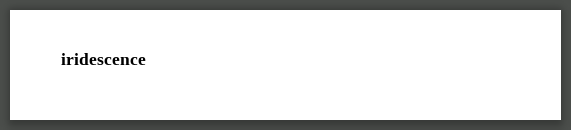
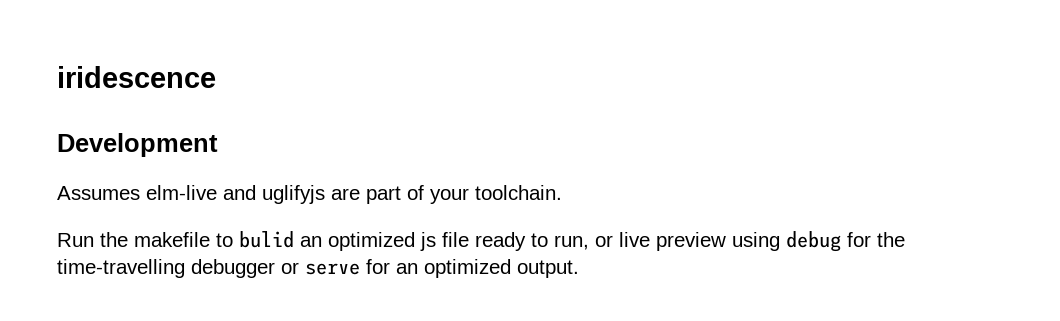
+ Development
+ Assumes elm-live and uglifyjs are part of your toolchain.
+ Run the makefile to bulid an optimized js file ready to run, or live preview using debug for the time-travelling debugger or serve for an optimized output.

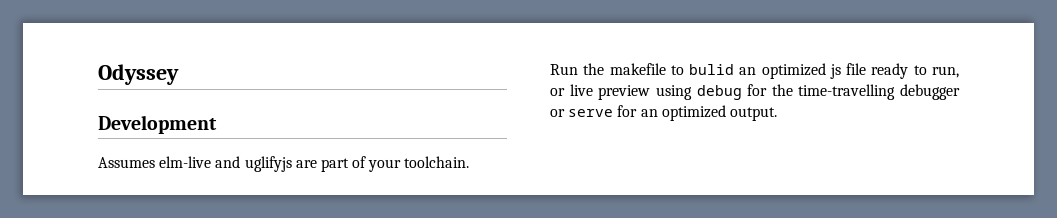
- iridescence
+ Odyssey

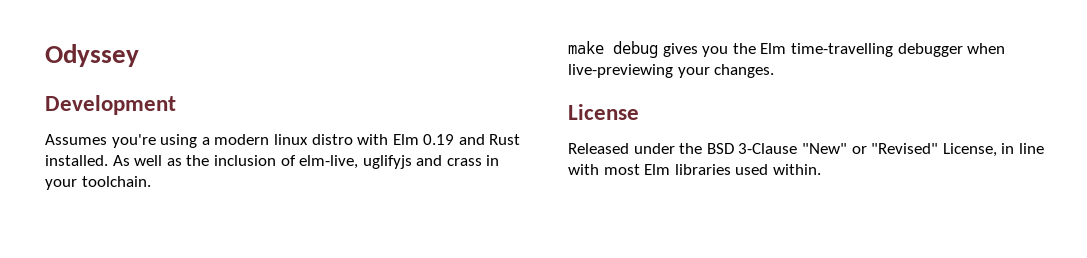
- Assumes elm-live and uglifyjs are part of your toolchain.
- Run the makefile to bulid an optimized js file ready to run, or live preview using debug for the time-travelling debugger or serve for an optimized output.
+ Assumes you're using a modern linux distro with Elm 0.19 and Rust installed. As well as the inclusion of elm-live, uglifyjs and crass in your toolchain.
+ make debug gives you the Elm time-travelling debugger when live-previewing your changes.
+ License
+ Released under the BSD 3-Clause "New" or "Revised" License, in line with most Elm libraries used within.

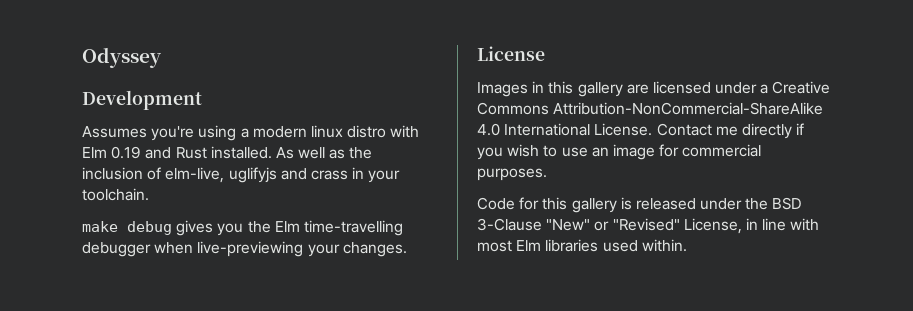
- Released under the BSD 3-Clause "New" or "Revised" License, in line with most Elm libraries used within.
+ Images in this gallery are licensed under a Creative Commons Attribution-NonCommercial-ShareAlike 4.0 International License. Contact me directly if you wish to use an image for commercial purposes.
+ Code for this gallery is released under the BSD 3-Clause "New" or "Revised" License, in line with most Elm libraries used within.

